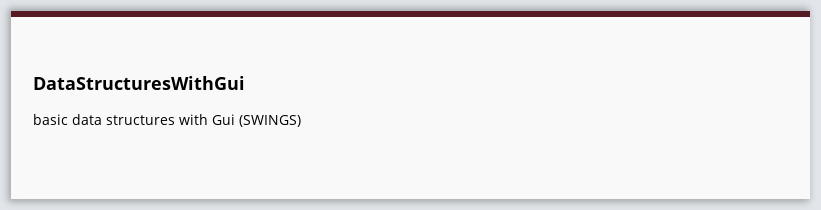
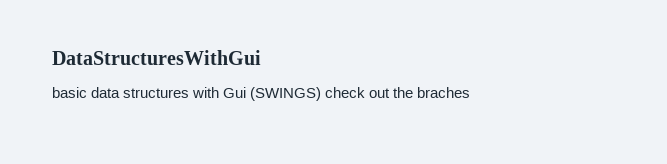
- basic data structures with Gui (SWINGS)
+ basic data structures with Gui (SWINGS) check out the braches

